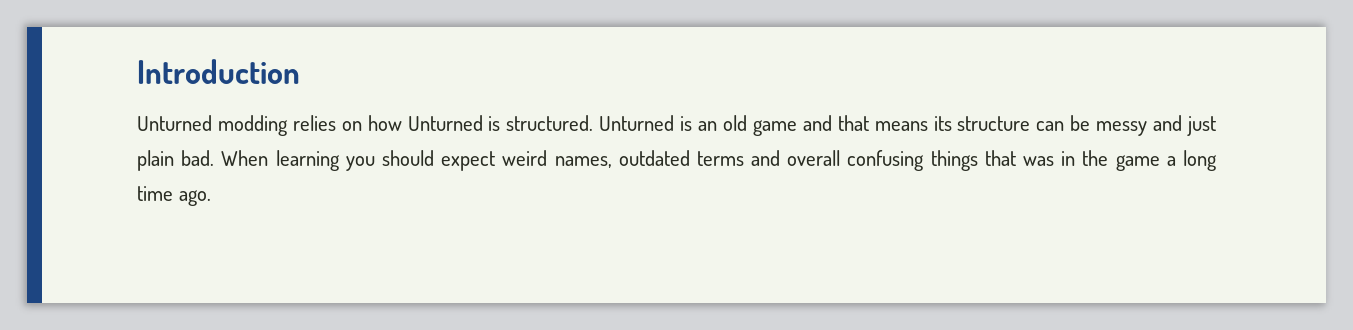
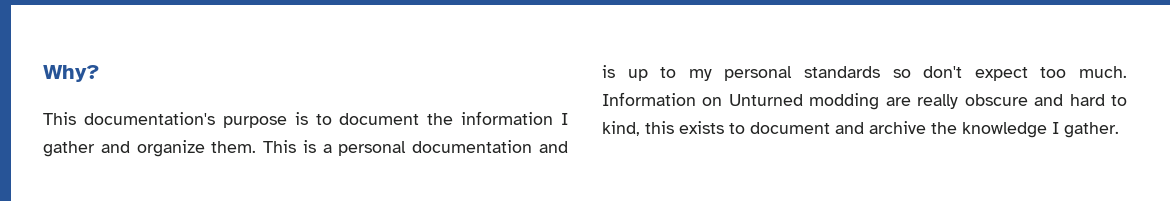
- Introduction
- Unturned modding relies on how Unturned is structured. Unturned is an old game and that means its structure can be messy and just plain bad. When learning you should expect weird names, outdated terms and overall confusing things that was in the game a long time ago.
+ Why?
+ This documentation's purpose is to document the information I gather and organize them. This is a personal documentation and is up to my personal standards so don't expect too much. Information on Unturned modding are really obscure and hard to kind, this exists to document and archive the knowledge I gather.

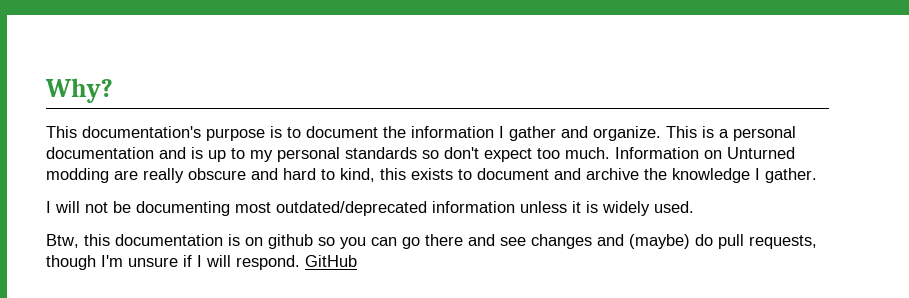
- This documentation's purpose is to document the information I gather and organize them.
+ This documentation's purpose is to document the information I gather and organize.
+ I will not be documenting most outdated/deprecated information unless it is widely used.
+ Btw, this documentation is on github so you can go there and see changes and (maybe) do pull requests, though I'm unsure if I will respond. GitHub

